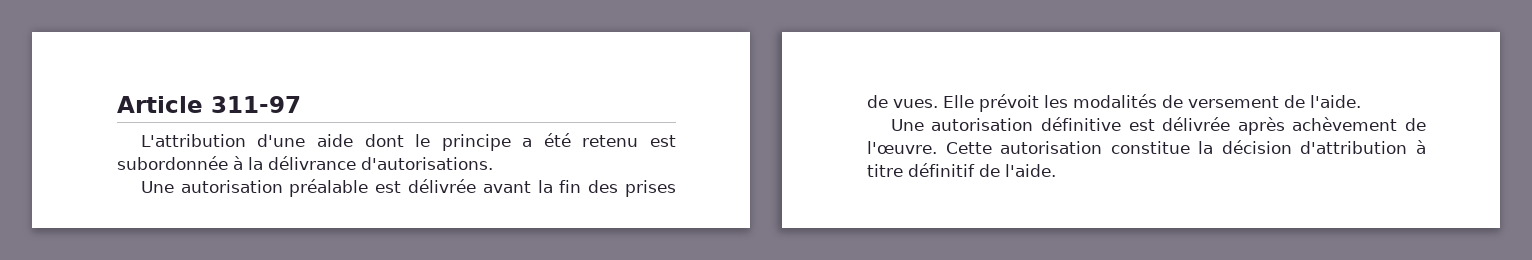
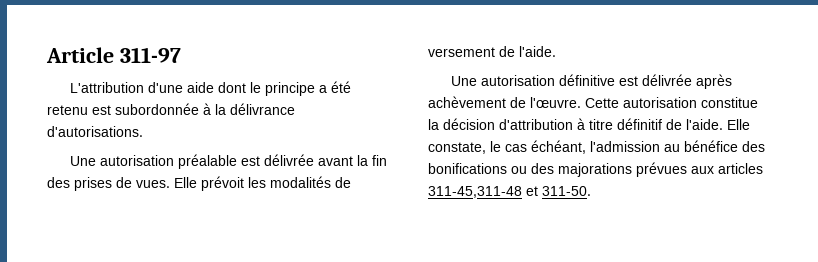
+ Elle constate, le cas échéant, l'admission au bénéfice des bonifications ou des majorations prévues aux articles 311-45,311-48 et 311-50.

